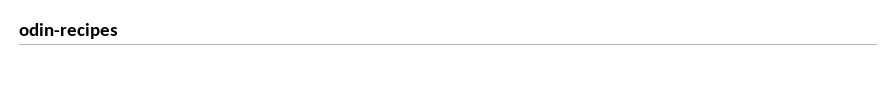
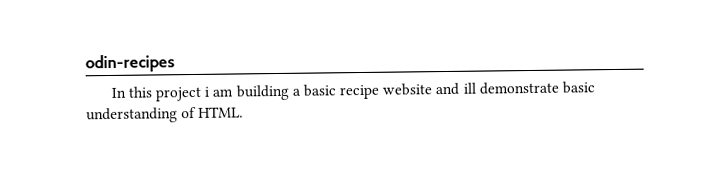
+ In this project i am building a basic recipe website and ill demonstrate basic understanding of HTML.

